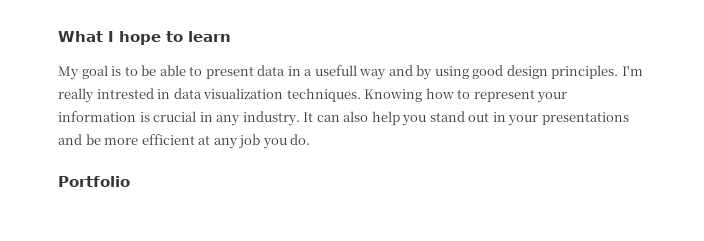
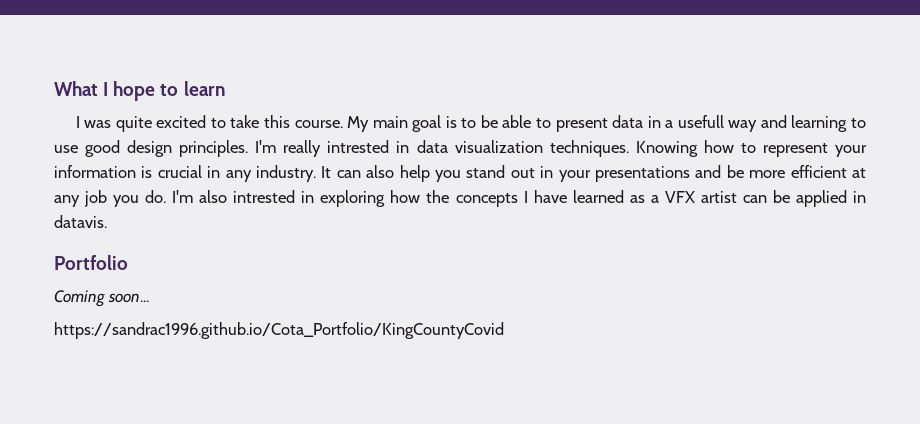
- My goal is to be able to present data in a usefull way and by using good design principles.
+ I was quite excited to take this course. My main goal is to be able to present data in a usefull way and learning to use good design principles.
- It can also help you stand out in your presentations and be more efficient at any job you do.
+ It can also help you stand out in your presentations and be more efficient at any job you do. I'm also intrested in exploring how the concepts I have learned as a VFX artist can be applied in datavis.
  Portfolio
+ Coming soon...
+ https://sandrac1996.github.io/Cota_Portfolio/KingCountyCovid

